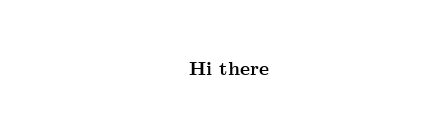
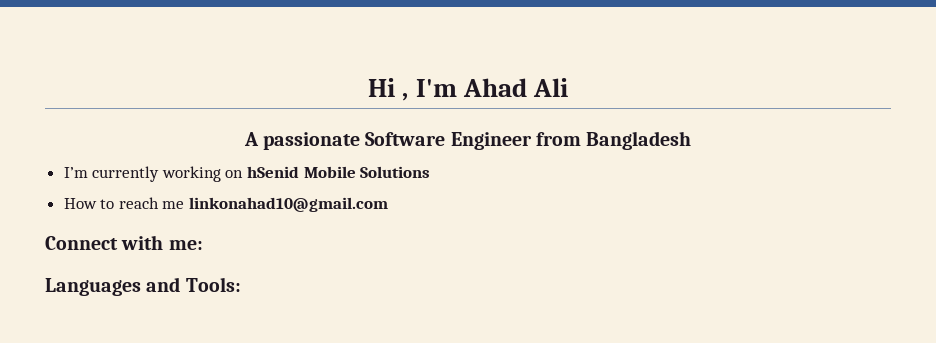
- Hi there
+ Hi , I'm Ahad Ali
+ A passionate Software Engineer from Bangladesh
+ I’m currently working on hSenid Mobile Solutions
+ How to reach me linkonahad10@gmail.com
+ Connect with me:
+ Languages and Tools:

